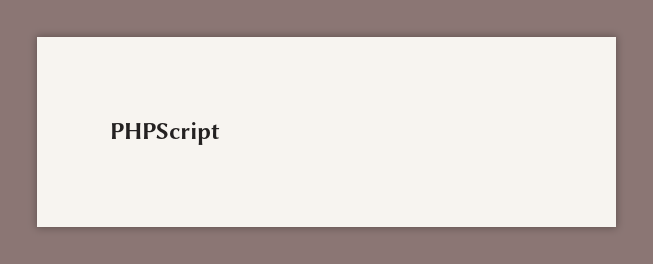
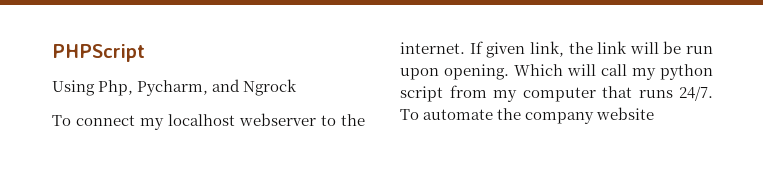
+ Using Php, Pycharm, and Ngrock
+ To connect my localhost webserver to the internet. If given link, the link will be run upon opening. Which will call my python script from my computer that runs 24/7. To automate the company website

